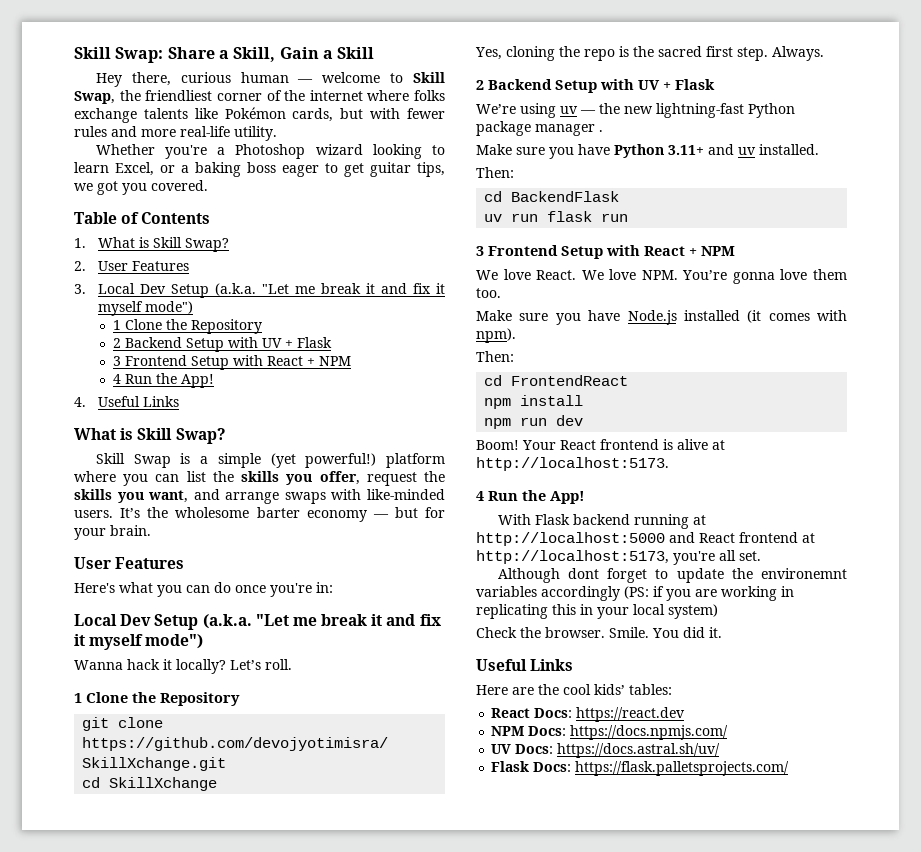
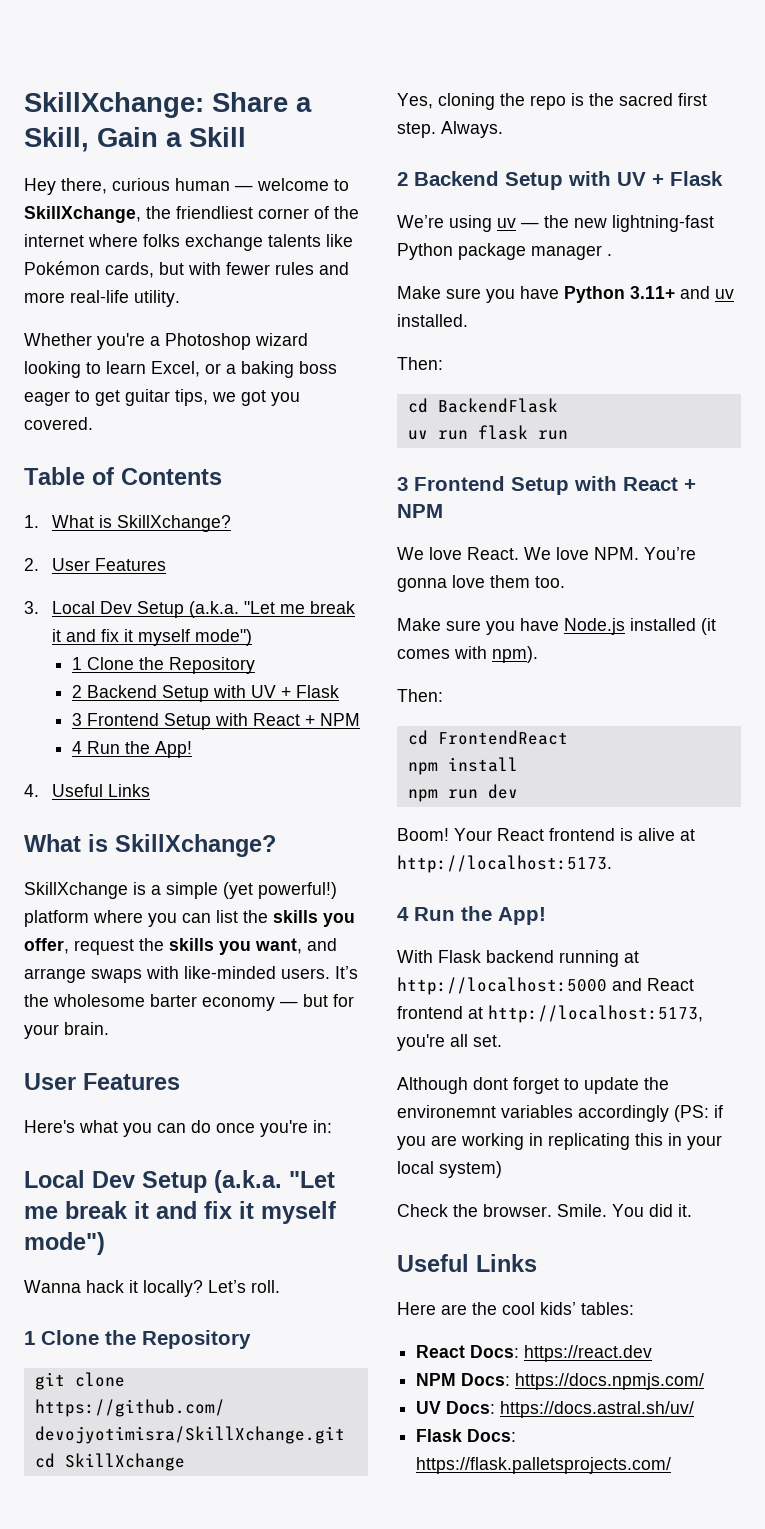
- Skill Swap: Share a Skill, Gain a Skill
+ SkillXchange: Share a Skill, Gain a Skill
- Hey there, curious human — welcome to Skill Swap, the friendliest corner of the internet where folks exchange talents like Pokémon cards, but with fewer rules and more real-life utility.
+ Hey there, curious human — welcome to SkillXchange, the friendliest corner of the internet where folks exchange talents like Pokémon cards, but with fewer rules and more real-life utility.
- 1. What is Skill Swap?
+ 1. What is SkillXchange?
  4. Useful Links
- What is Skill Swap?
- Skill Swap is a simple (yet powerful!) platform where you can list the skills you offer, request the skills you want, and arrange swaps with like-minded users.
+ What is SkillXchange?
+ SkillXchange is a simple (yet powerful!) platform where you can list the skills you offer, request the skills you want, and arrange swaps with like-minded users.

